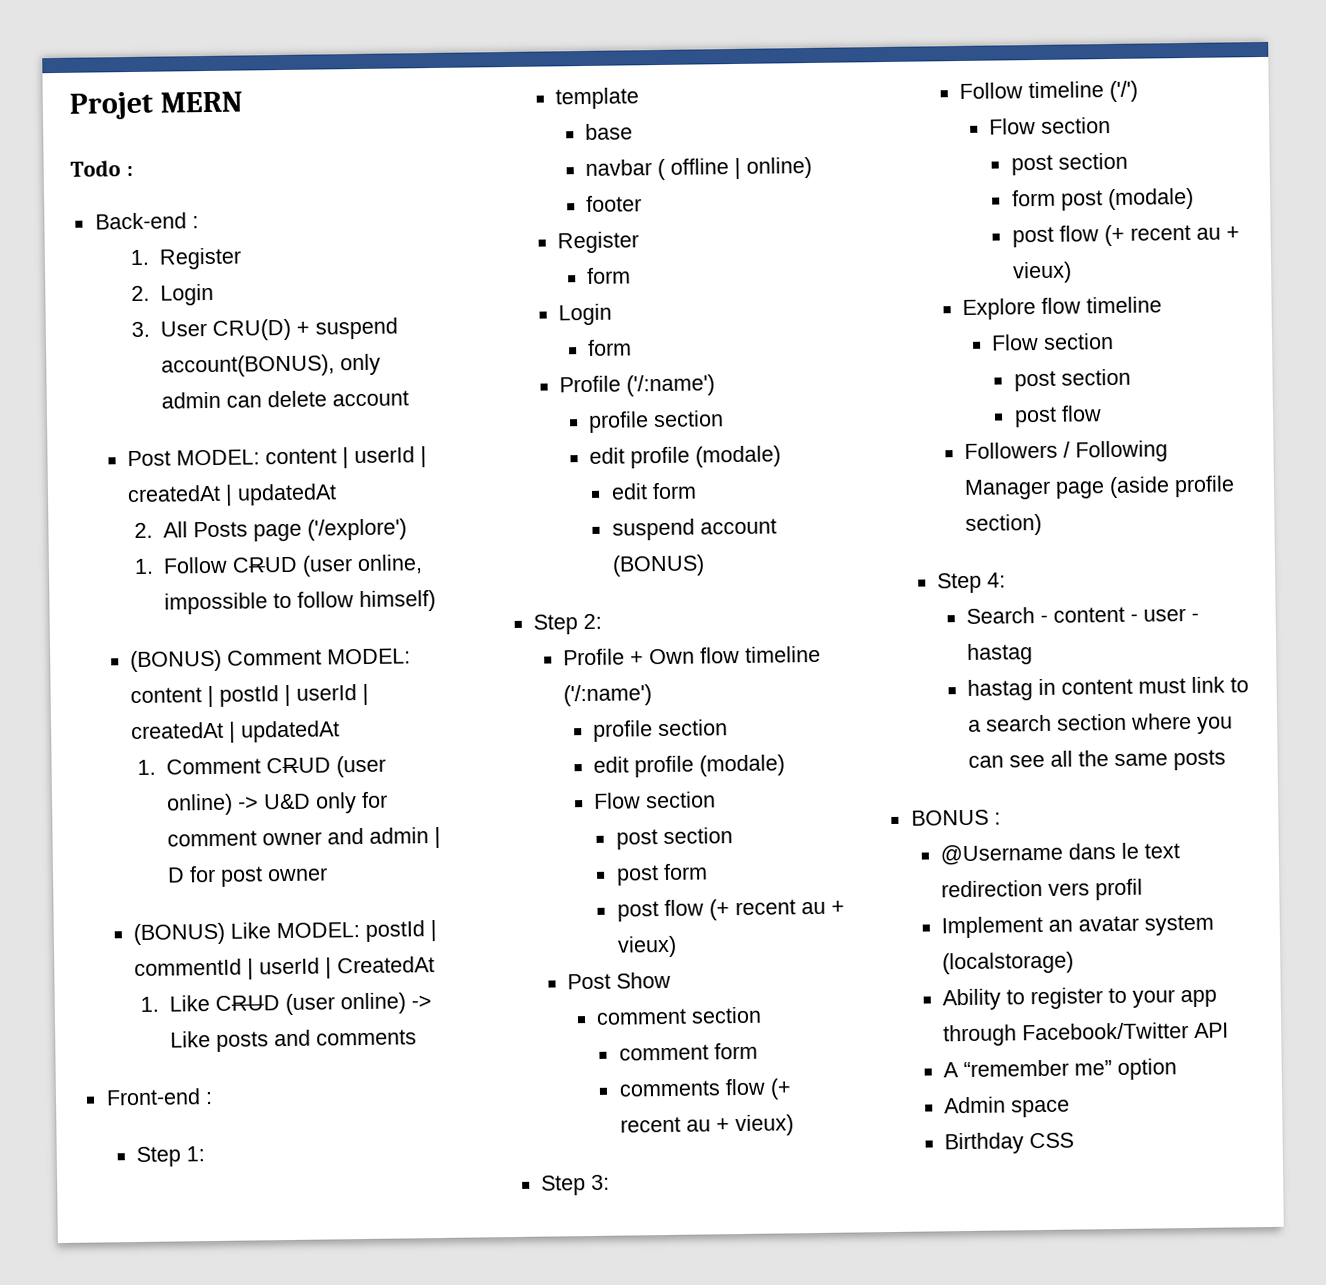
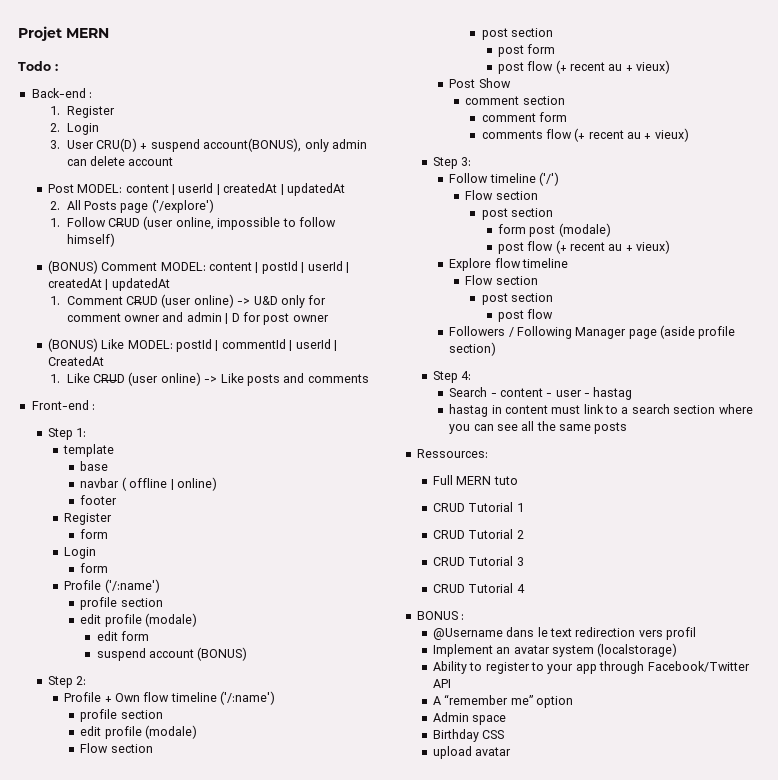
+ Ressources:
+ Full MERN tuto
+ CRUD Tutorial 1
+ CRUD Tutorial 2
+ CRUD Tutorial 3
+ CRUD Tutorial 4
+ upload avatar

